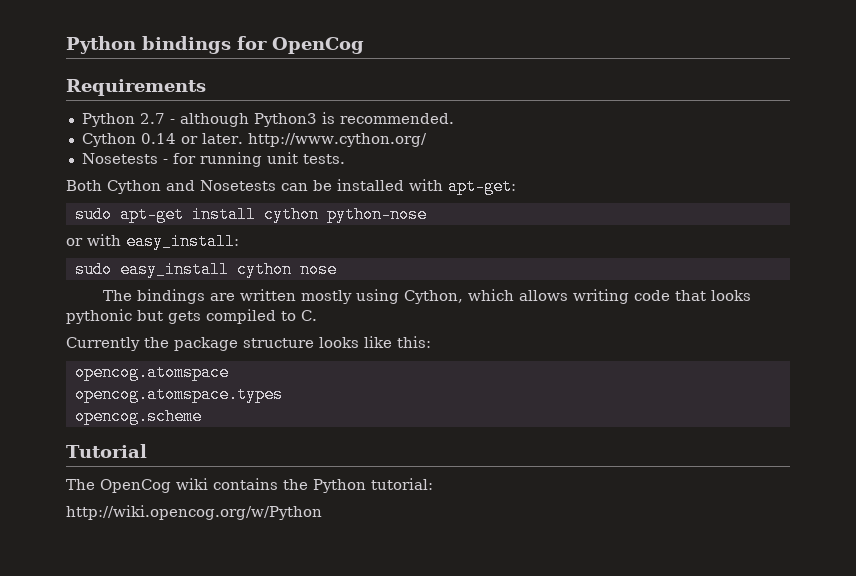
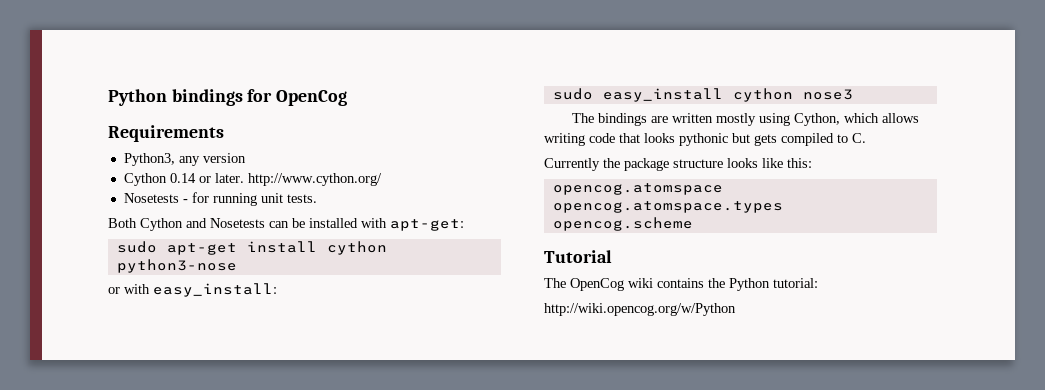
- Python 2.7 - although Python3 is recommended.
+ Python3, any version
- sudo apt-get install cython python-nose
+ sudo apt-get install cython python3-nose
- sudo easy_install cython nose
+ sudo easy_install cython nose3

